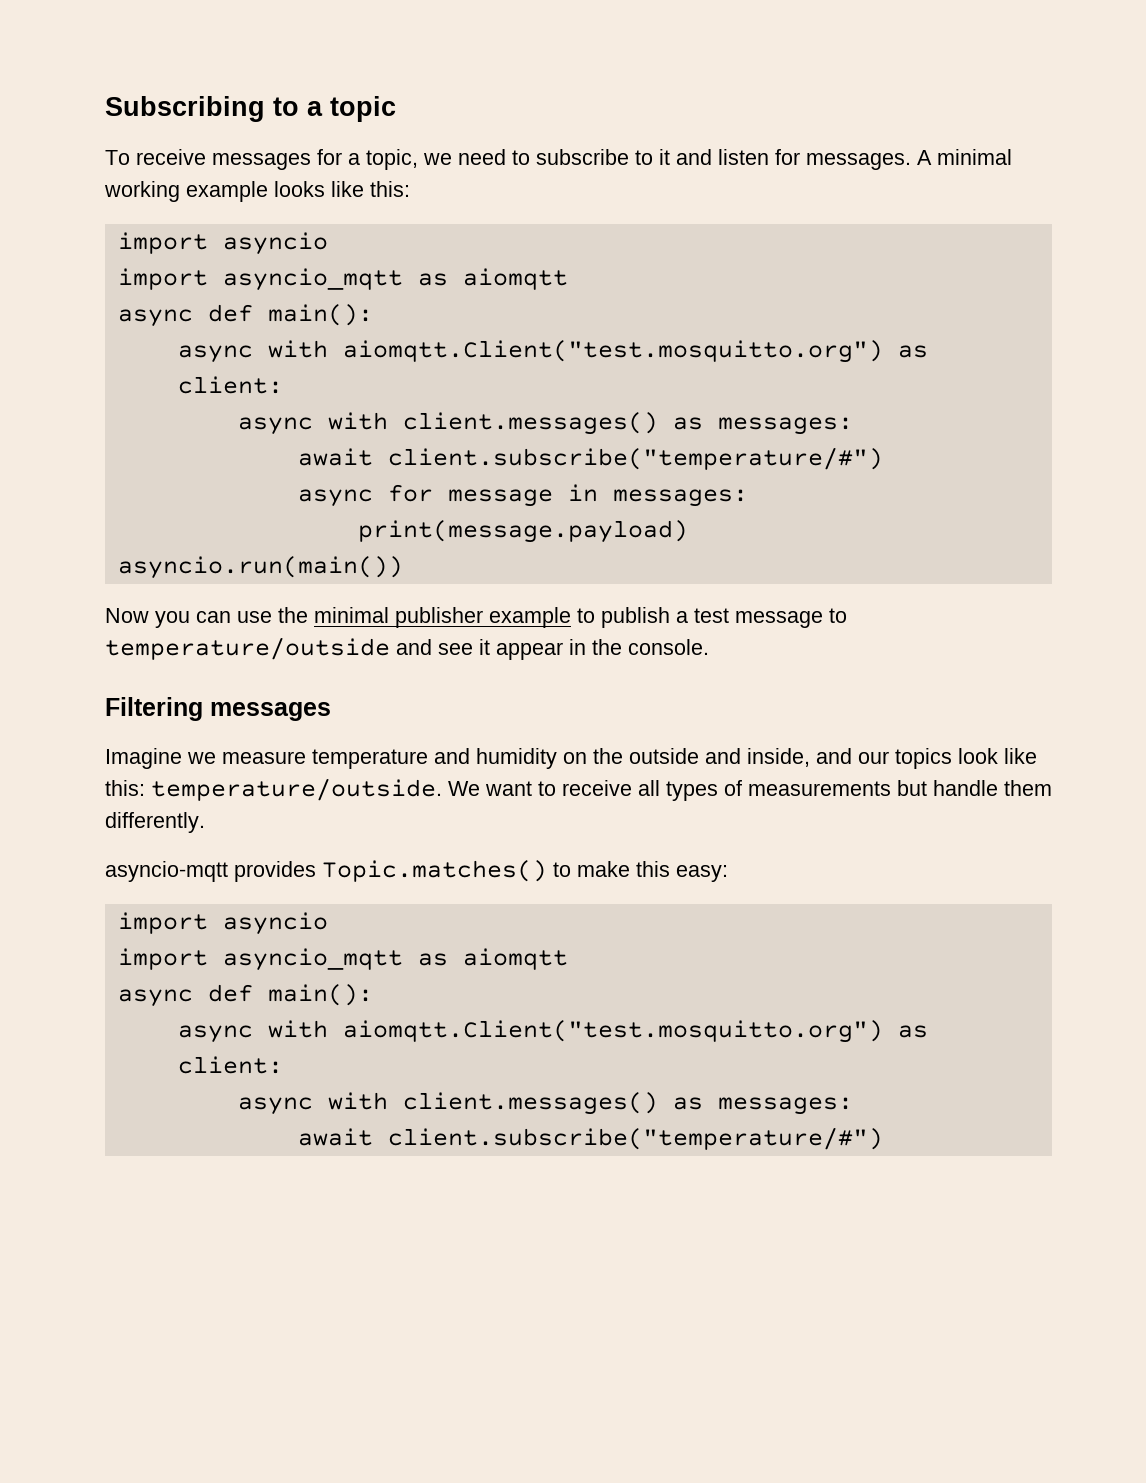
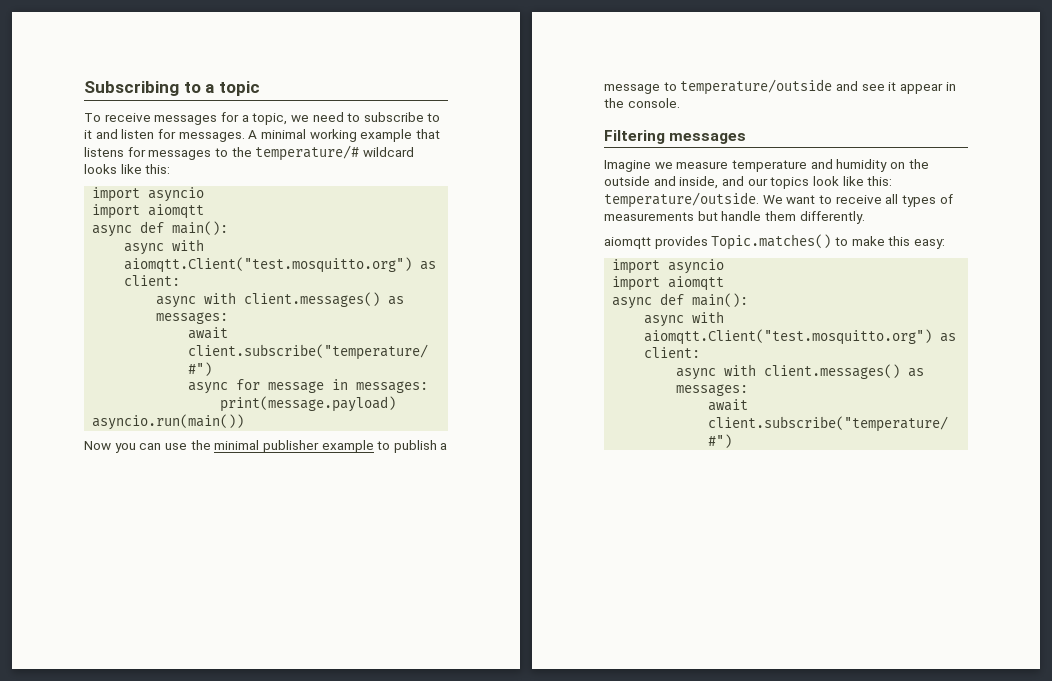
- A minimal working example looks like this:
+ A minimal working example that listens for messages to the temperature/# wildcard looks like this:
  import asyncio
- import asyncio_mqtt as aiomqtt
+ import aiomqtt
- Now you can use the minimal publisher example to publish a test message to temperature/outside and see it appear in the console.
+ Now you can use the minimal publisher example to publish a message to temperature/outside and see it appear in the console.
- asyncio-mqtt provides Topic.matches() to make this easy:
+ aiomqtt provides Topic.matches() to make this easy:
  import asyncio
- import asyncio_mqtt as aiomqtt
+ import aiomqtt

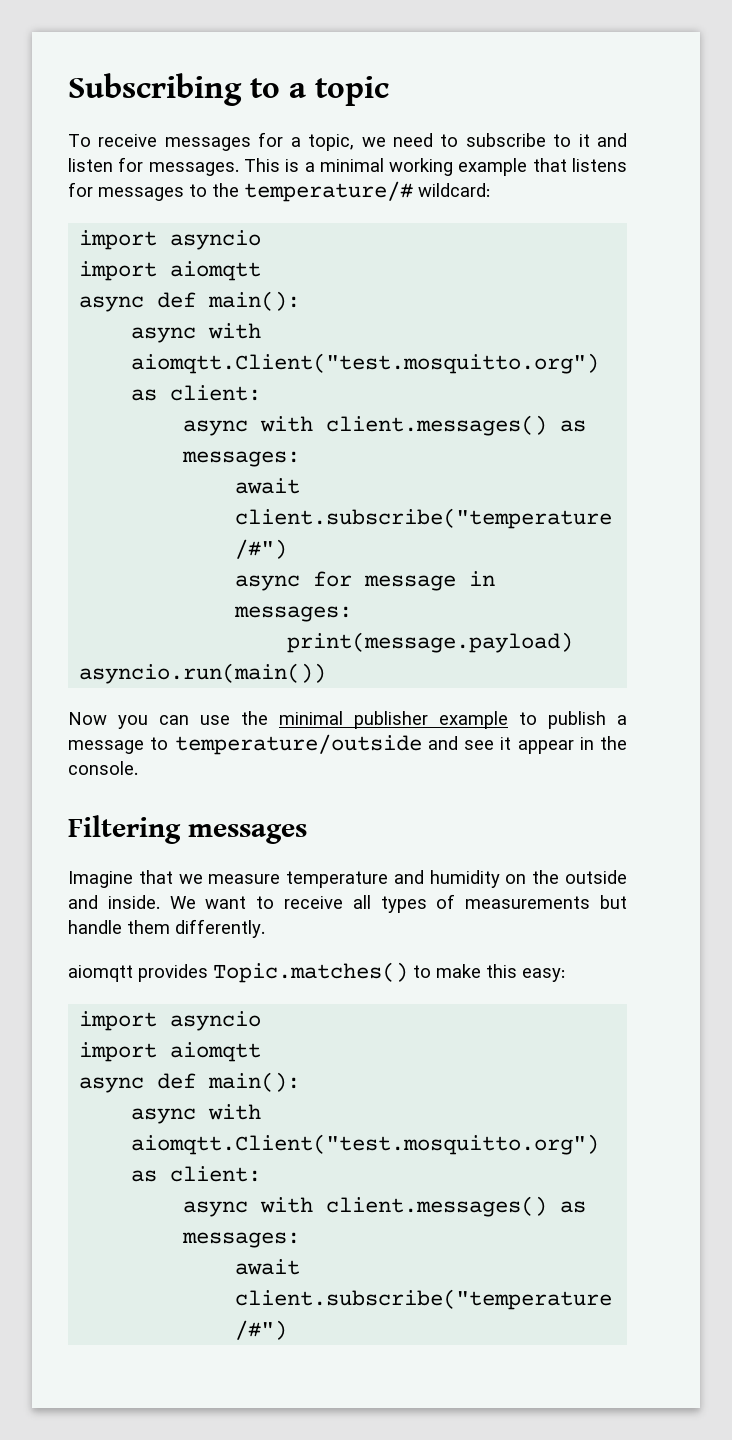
- A minimal working example that listens for messages to the temperature/# wildcard looks like this:
+ This is a minimal working example that listens for messages to the temperature/# wildcard:
- Imagine we measure temperature and humidity on the outside and inside, and our topics look like this: temperature/outside.
+ Imagine that we measure temperature and humidity on the outside and inside.

